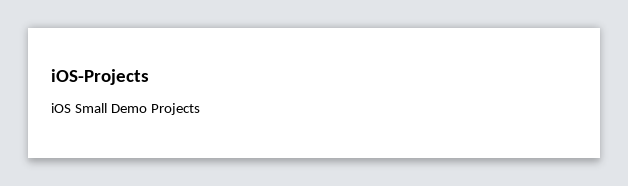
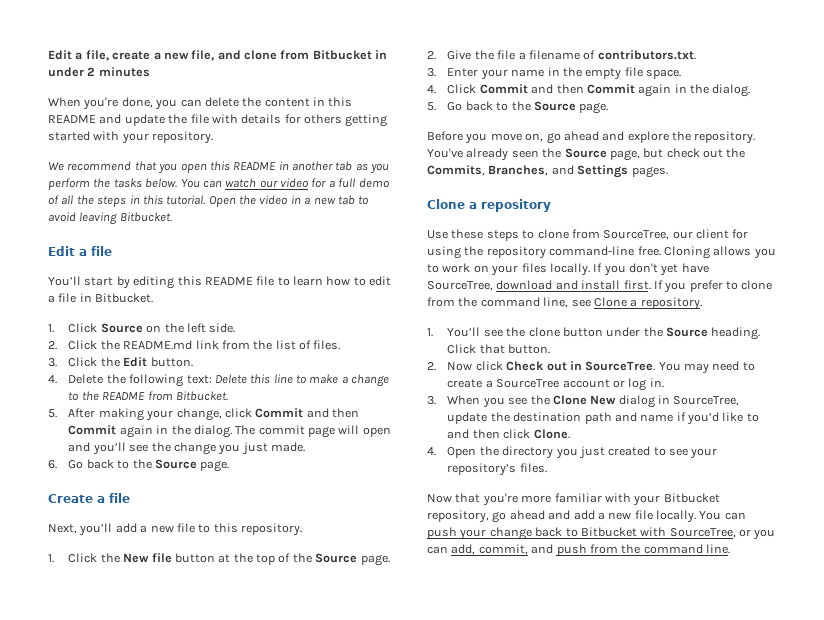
- iOS-Projects
- iOS Small Demo Projects
+ Edit a file, create a new file, and clone from Bitbucket in under 2 minutes
+ When you're done, you can delete the content in this README and update the file with details for others getting started with your repository.
+ We recommend that you open this README in another tab as you perform the tasks below. You can watch our video for a full demo of all the steps in this tutorial. Open the video in a new tab to avoid leaving Bitbucket.
+ Edit a file
+ You’ll start by editing this README file to learn how to edit a file in Bitbucket.
+ 1. Click Source on the left side.
+ 2. Click the README.md link from the list of files.
+ 3. Click the Edit button.
+ 4. Delete the following text: Delete this line to make a change to the README from Bitbucket.
+ 5. After making your change, click Commit and then Commit again in the dialog. The commit page will open and you’ll see the change you just made.
+ 6. Go back to the Source page.
+ Create a file
+ Next, you’ll add a new file to this repository.
+ 1. Click the New file button at the top of the Source page.
+ 2. Give the file a filename of contributors.txt.
+ 3. Enter your name in the empty file space.
+ 4. Click Commit and then Commit again in the dialog.
+ 5. Go back to the Source page.
+ Before you move on, go ahead and explore the repository. You've already seen the Source page, but check out the Commits, Branches, and Settings pages.
+ Clone a repository
+ Use these steps to clone from SourceTree, our client for using the repository command-line free. Cloning allows you to work on your files locally. If you don't yet have SourceTree, download and install first. If you prefer to clone from the command line, see Clone a repository.
+ 1. You’ll see the clone button under the Source heading. Click that button.
+ 2. Now click Check out in SourceTree. You may need to create a SourceTree account or log in.
+ 3. When you see the Clone New dialog in SourceTree, update the destination path and name if you’d like to and then click Clone.
+ 4. Open the directory you just created to see your repository’s files.
+ Now that you're more familiar with your Bitbucket repository, go ahead and add a new file locally. You can push your change back to Bitbucket with SourceTree, or you can add, commit, and push from the command line.

